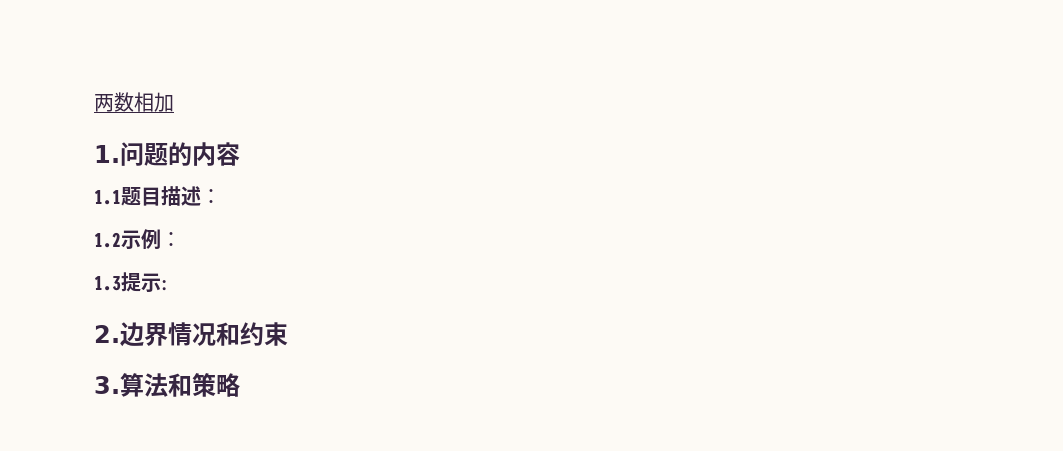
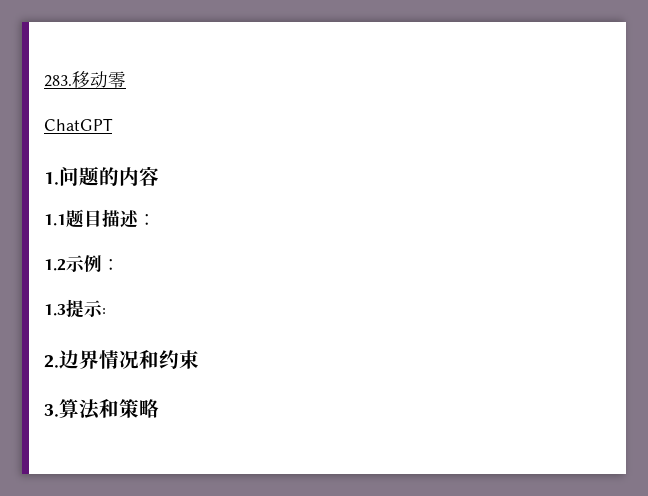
- 两数相加
+ 283.移动零
+ ChatGPT

